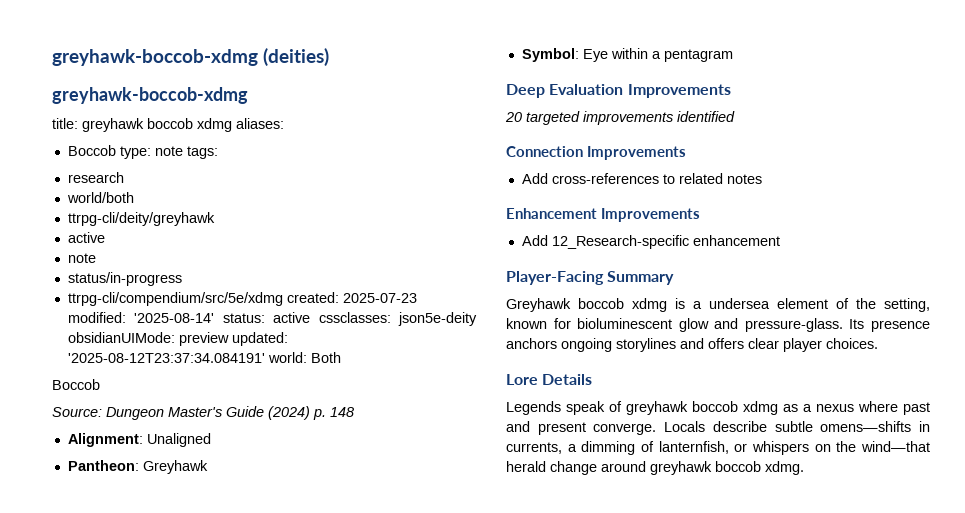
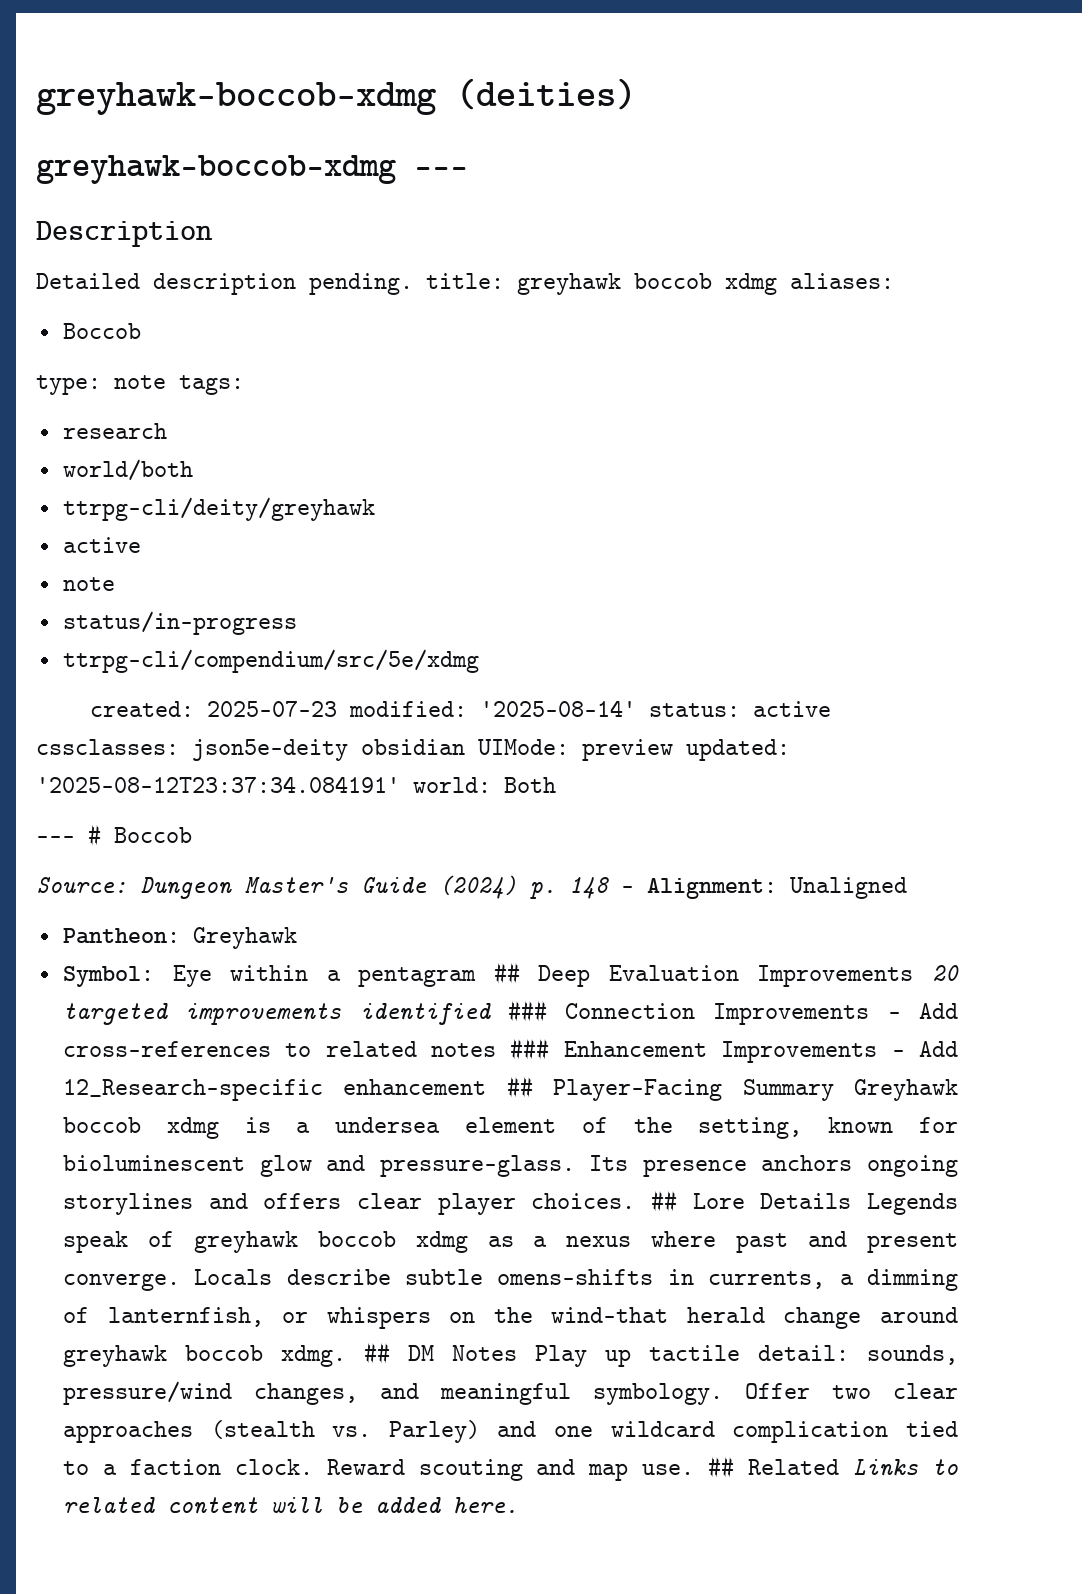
  greyhawk-boccob-xdmg (deities)
- greyhawk-boccob-xdmg
- title: greyhawk boccob xdmg aliases:
- Boccob type: note tags:
+ greyhawk-boccob-xdmg ---
+ Description
+ Detailed description pending. title: greyhawk boccob xdmg aliases:
+ Boccob
+ type: note tags:
- ttrpg-cli/compendium/src/5e/xdmg created: 2025-07-23 modified: '2025-08-14' status: active cssclasses: json5e-deity obsidianUIMode: preview updated: '2025-08-12T23:37:34.084191' world: Both
- Boccob
+ ttrpg-cli/compendium/src/5e/xdmg
+ created: 2025-07-23 modified: '2025-08-14' status: active cssclasses: json5e-deity obsidian UIMode: preview updated: '2025-08-12T23:37:34.084191' world: Both
+ --- # Boccob
- Source: Dungeon Master's Guide (2024) p. 148
- Alignment: Unaligned
+ Source: Dungeon Master's Guide (2024) p. 148 - Alignment: Unaligned
- Symbol: Eye within a pentagram
- Deep Evaluation Improvements
- 20 targeted improvements identified
- Connection Improvements
- Add cross-references to related notes
- Enhancement Improvements
- Add 12_Research-specific enhancement
- Player-Facing Summary
- Greyhawk boccob xdmg is a undersea element of the setting, known for bioluminescent glow and pressure-glass.
+ Symbol: Eye within a pentagram ## Deep Evaluation Improvements 20 targeted improvements identified ### Connection Improvements - Add cross-references to related notes ### Enhancement Improvements - Add 12_Research-specific enhancement ## Player-Facing Summary Greyhawk boccob xdmg is a undersea element of the setting, known for bioluminescent glow and pressure-glass.
- Its presence anchors ongoing storylines and offers clear player choices.
- Lore Details
- Legends speak of greyhawk boccob xdmg as a nexus where past and present converge.
+ Its presence anchors ongoing storylines and offers clear player choices. ## Lore Details Legends speak of greyhawk boccob xdmg as a nexus where past and present converge.
+ ## DM Notes Play up tactile detail: sounds, pressure/wind changes, and meaningful symbology. Offer two clear approaches (stealth vs. Parley) and one wildcard complication tied to a faction clock. Reward scouting and map use. ## Related Links to related content will be added here.

